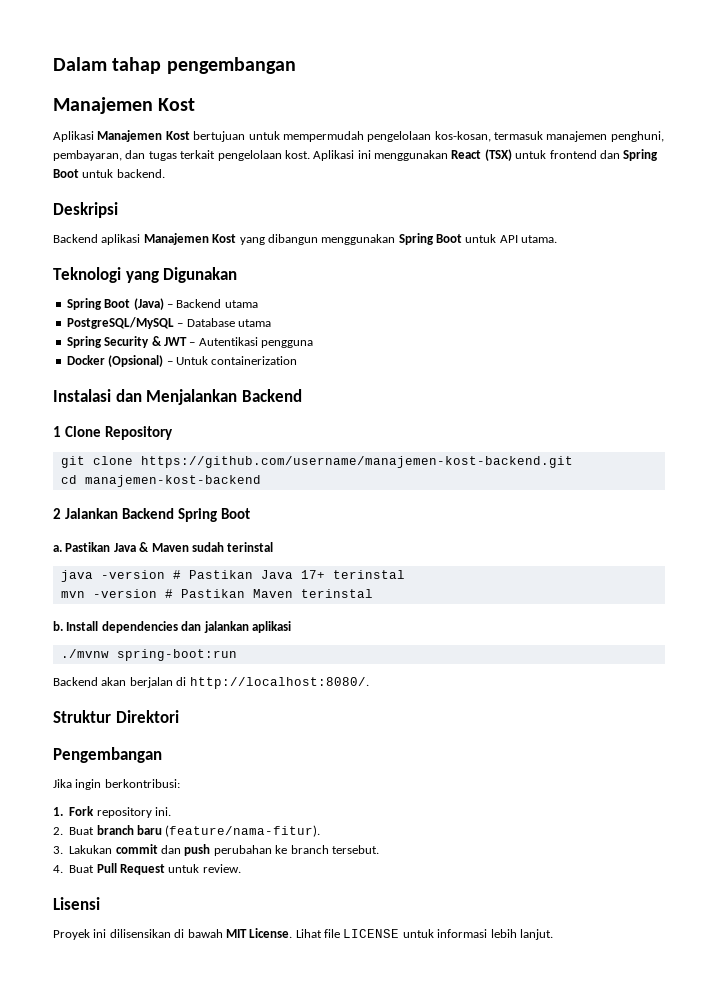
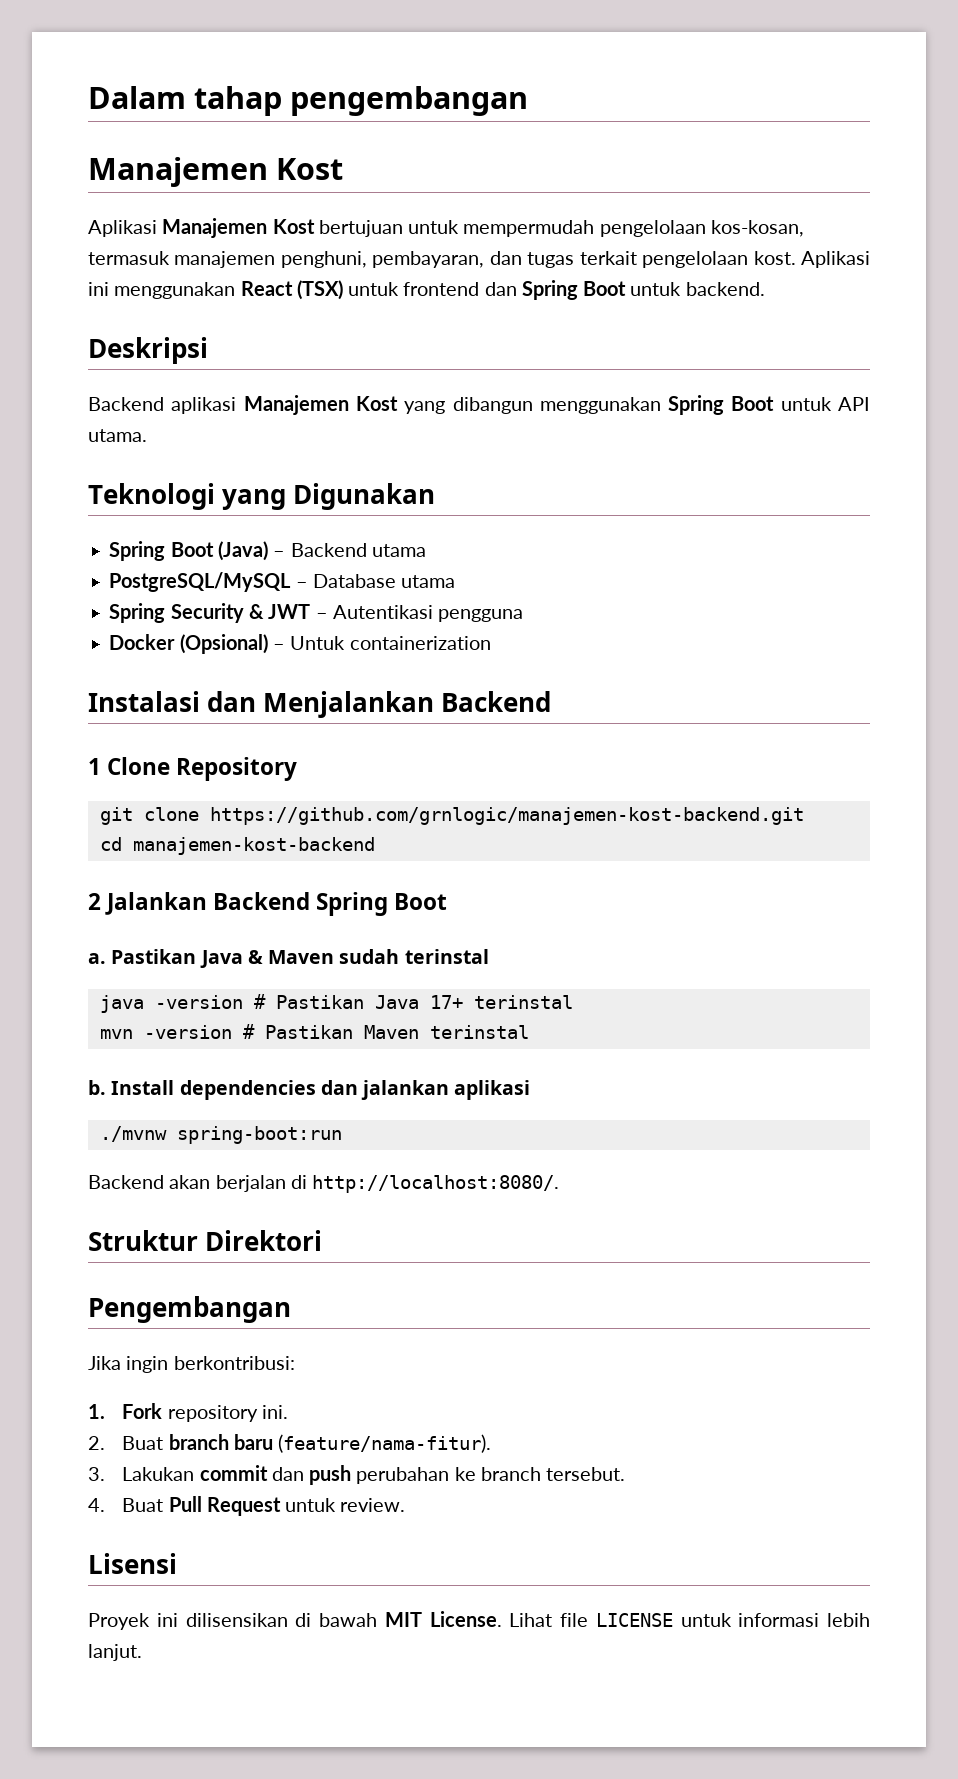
- git clone https://github.com/username/manajemen-kost-backend.git
+ git clone https://github.com/grnlogic/manajemen-kost-backend.git

